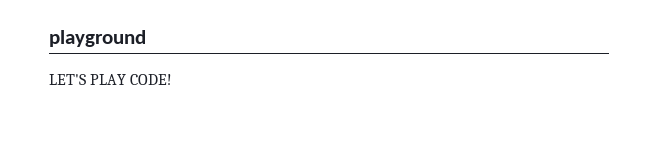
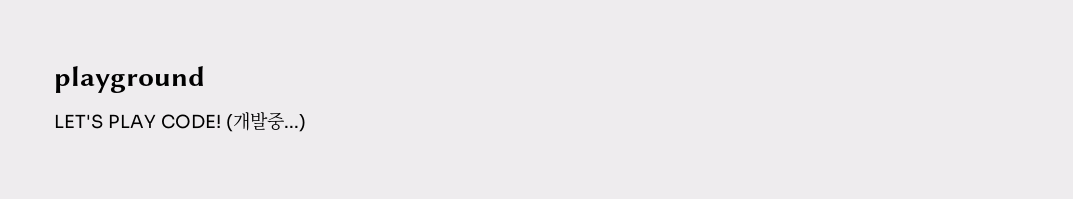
+ (개발중...)

